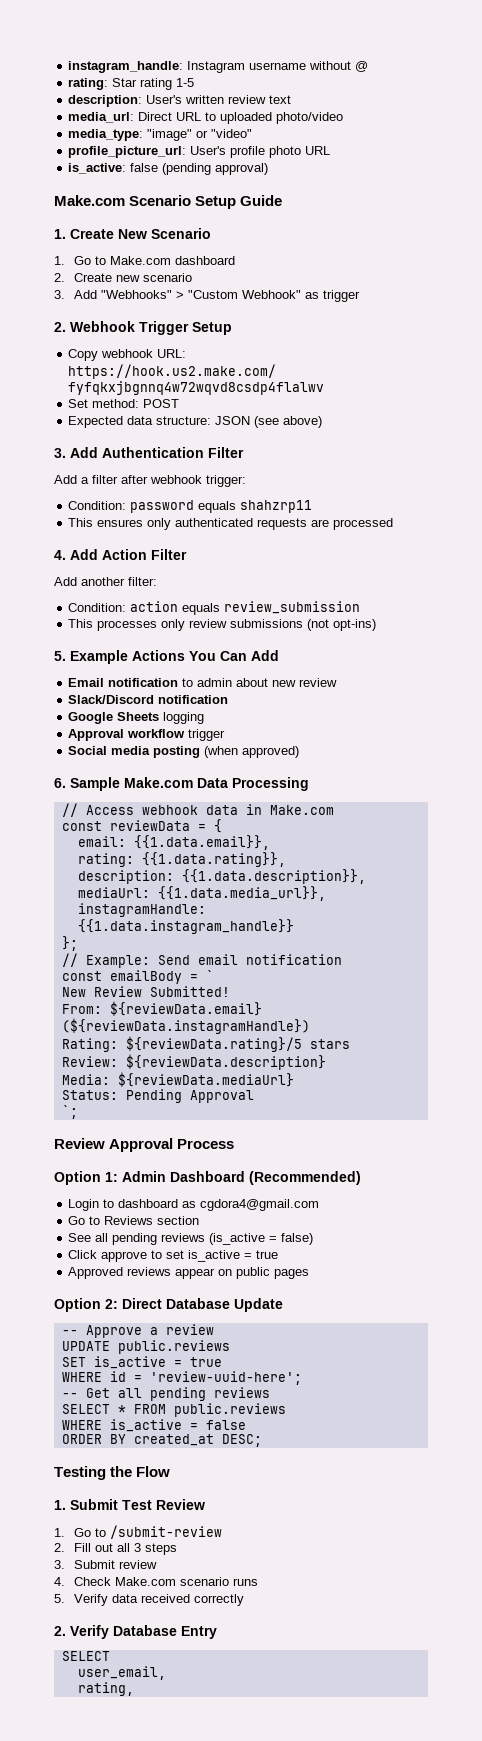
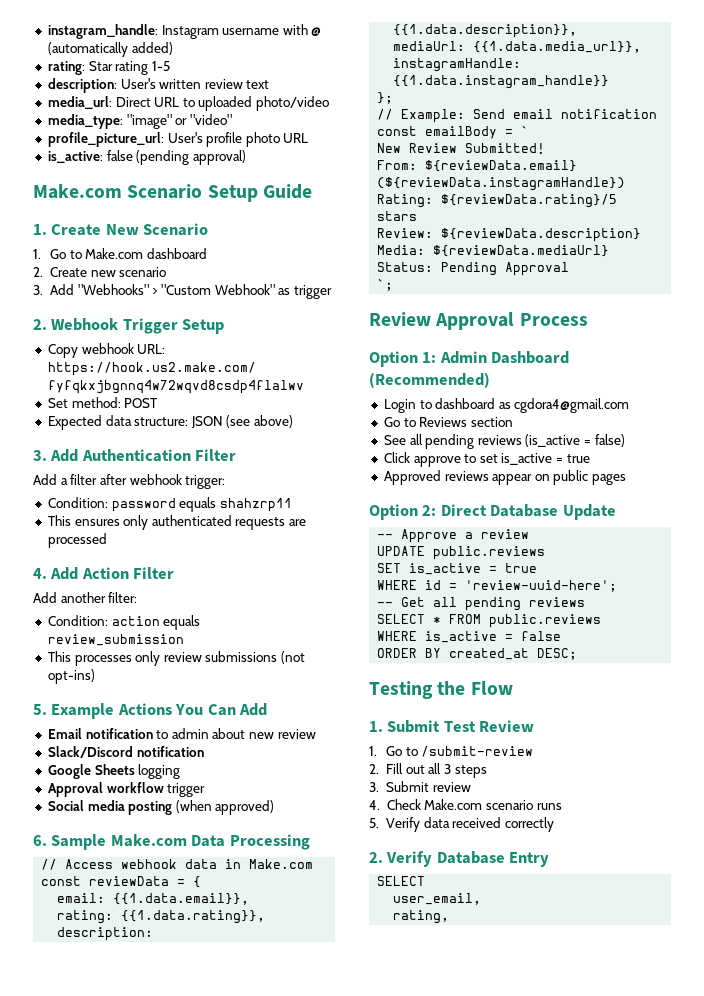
- instagram_handle: Instagram username without @
+ instagram_handle: Instagram username with @ (automatically added)

